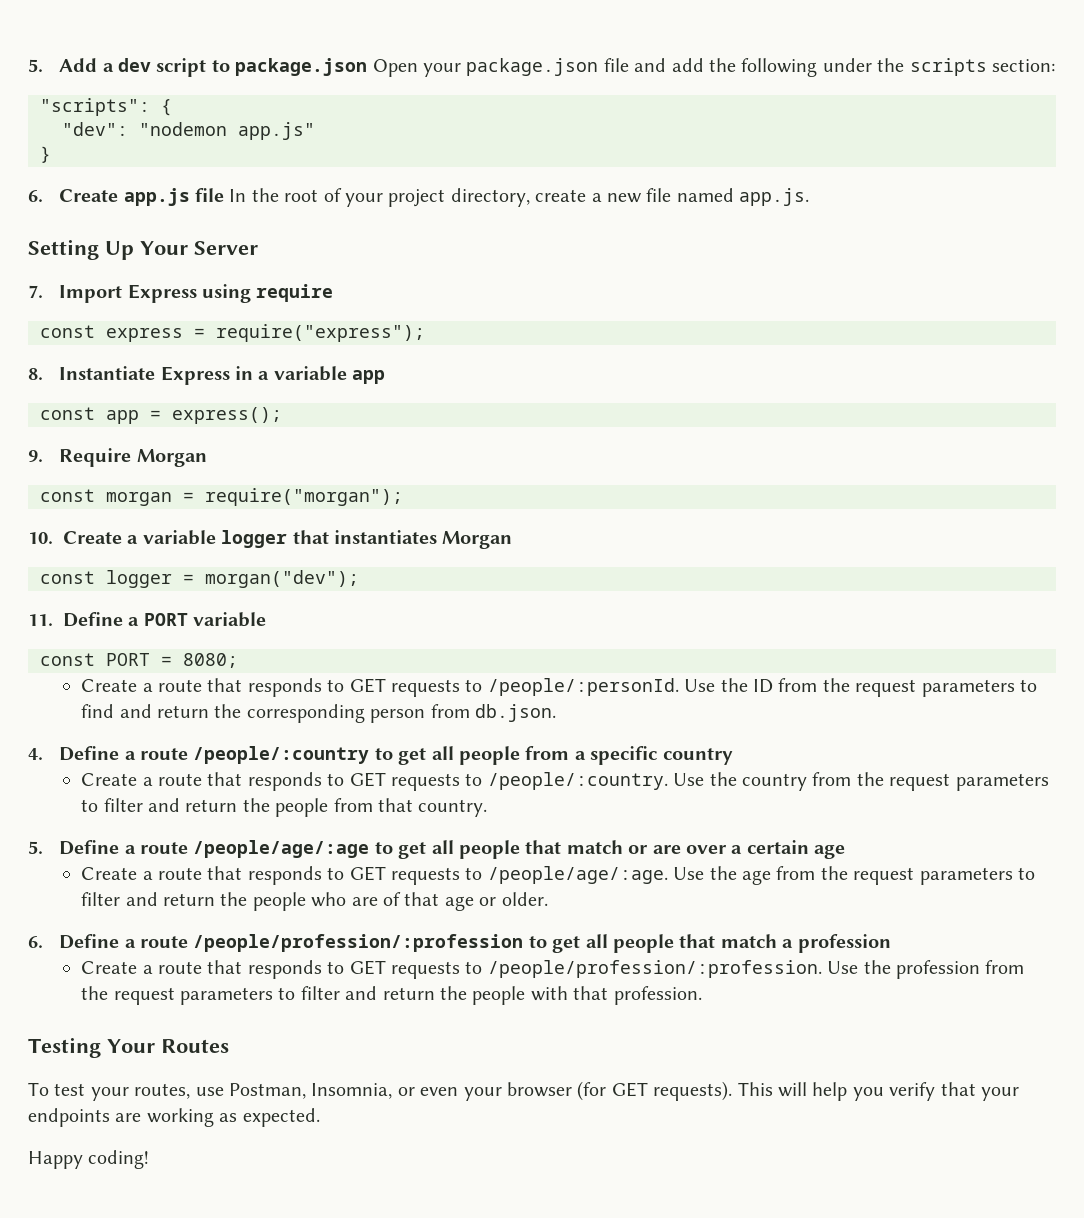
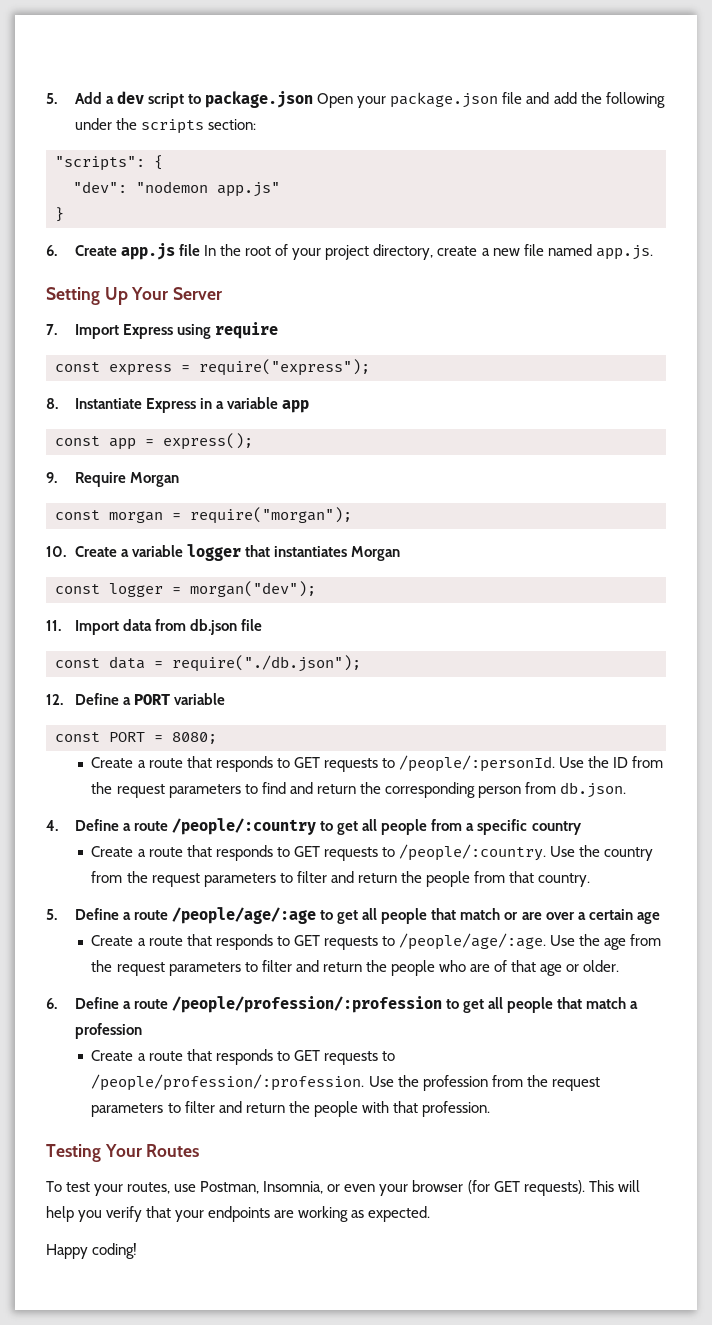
- 11. Define a PORT variable
+ 11. Import data from db.json file
+ const data = require("./db.json");
+ 12. Define a PORT variable

